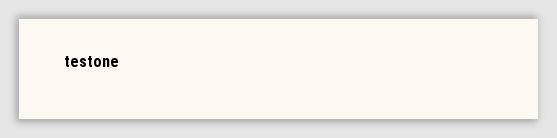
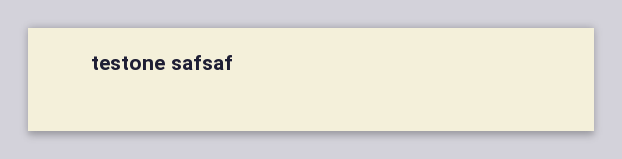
- testone
+ testone safsaf

